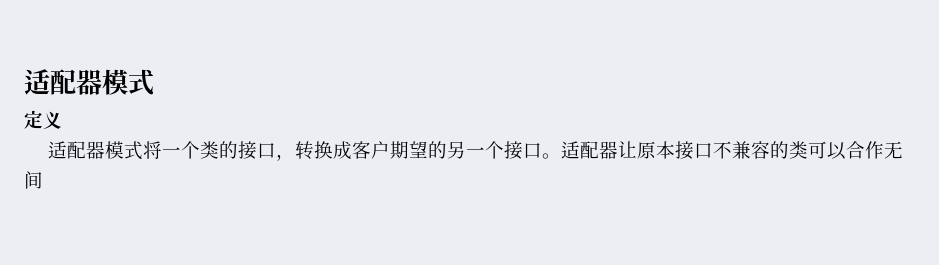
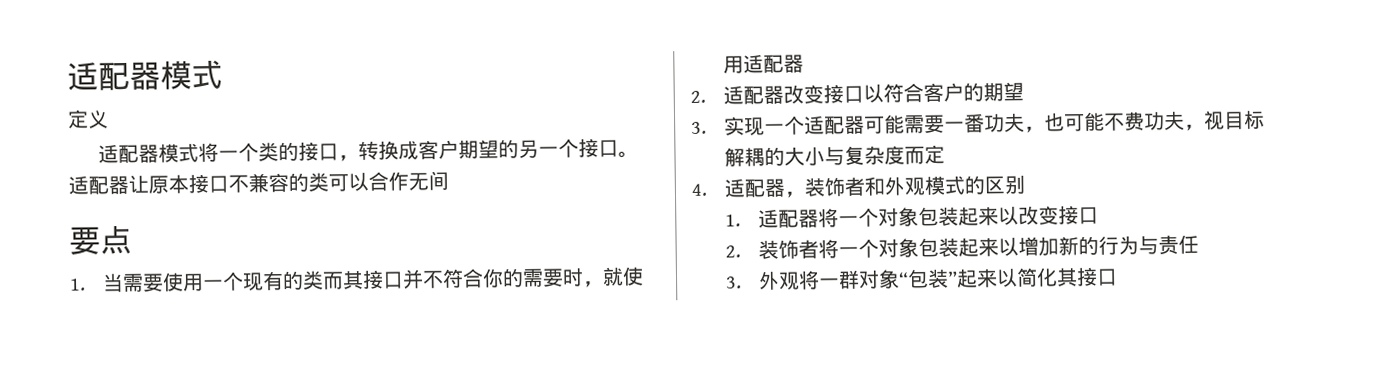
+ 要点
+ 1.当需要使用一个现有的类而其接口并不符合你的需要时，就使用适配器
+ 2.适配器改变接口以符合客户的期望
+ 3.实现一个适配器可能需要一番功夫，也可能不费功夫，视目标解耦的大小与复杂度而定
+ 4.适配器，装饰者和外观模式的区别
+ 1.适配器将一个对象包装起来以改变接口
+ 2.装饰者将一个对象包装起来以增加新的行为与责任
+ 3.外观将一群对象“包装”起来以简化其接口

